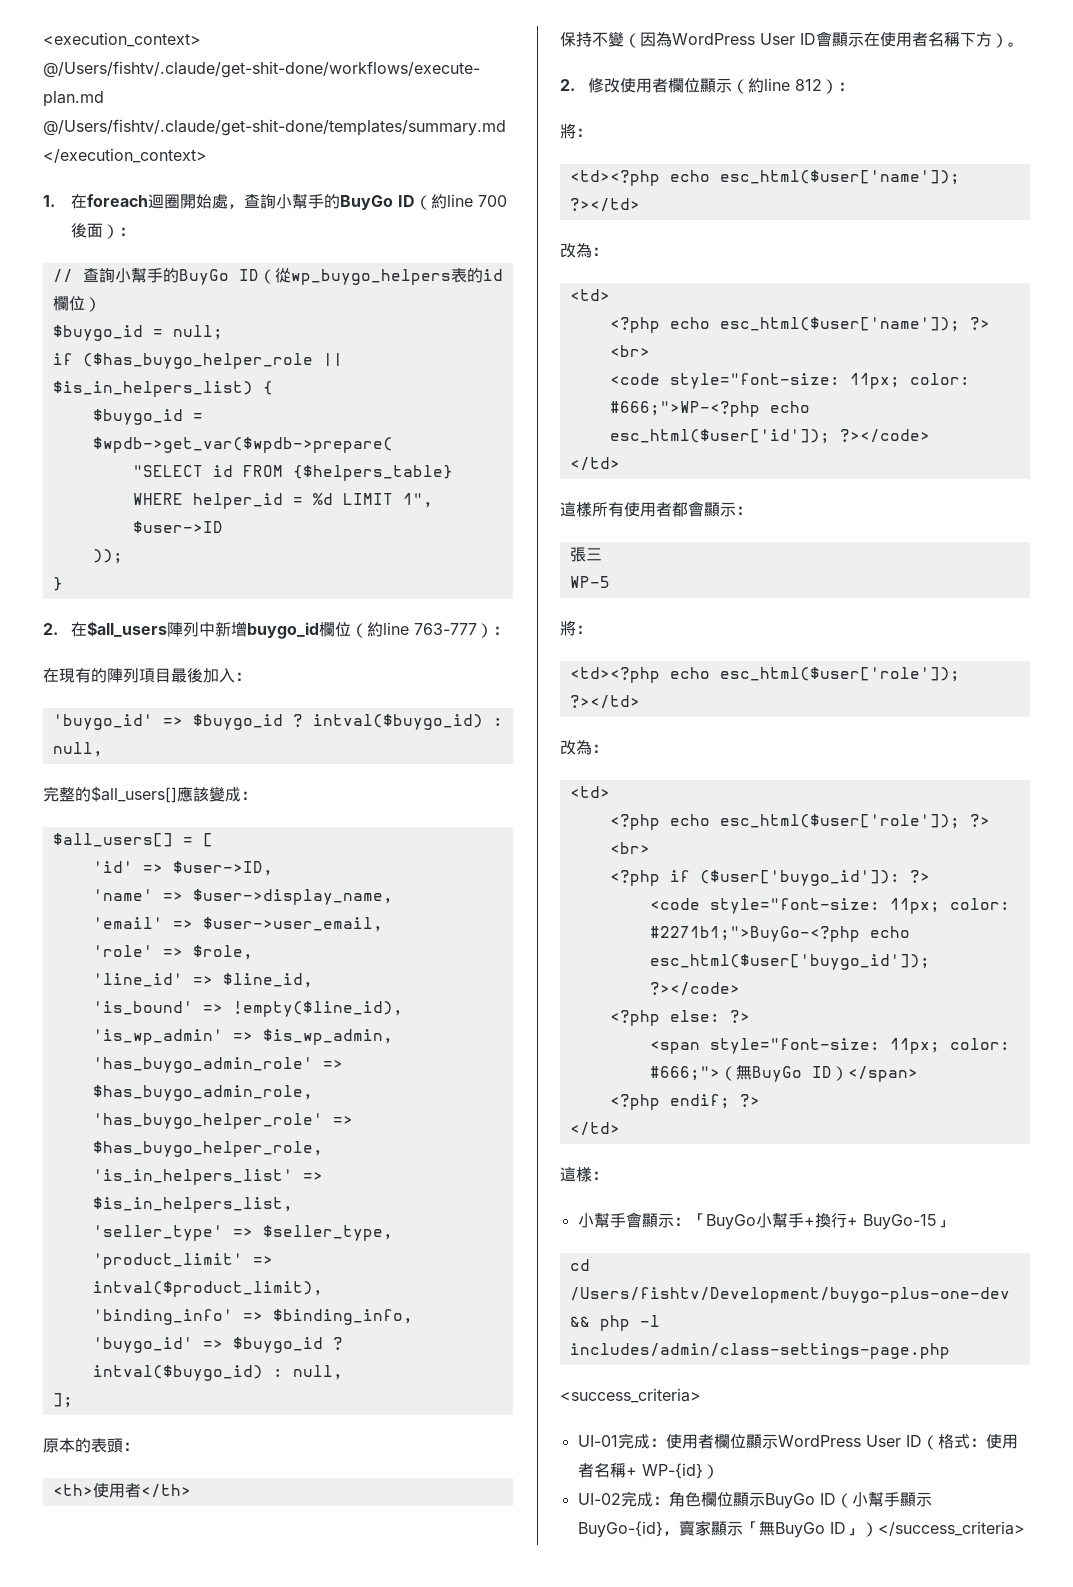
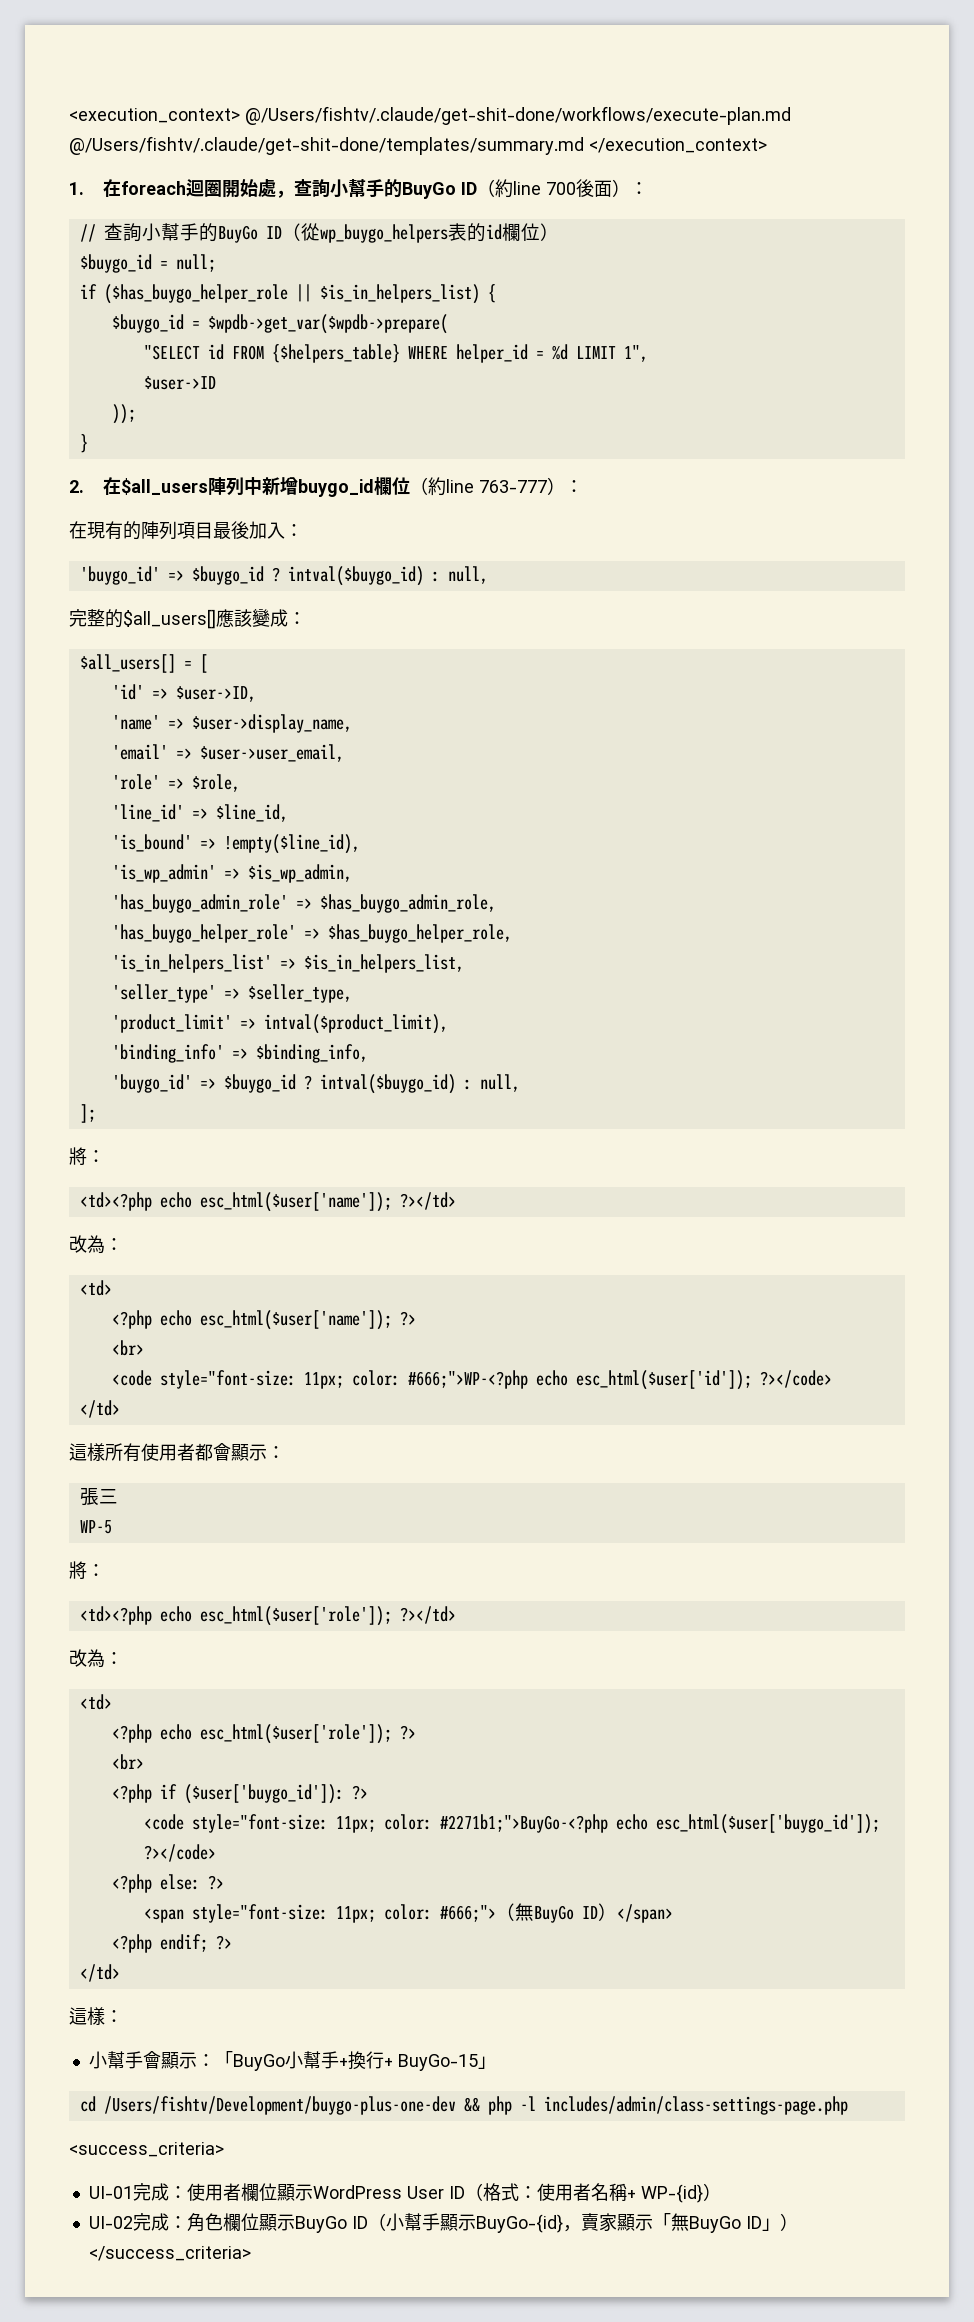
- 原本的表頭：
- <th>使用者</th>
- 保持不變（因為WordPress User ID會顯示在使用者名稱下方）。
- 2.修改使用者欄位顯示（約line 812）：

